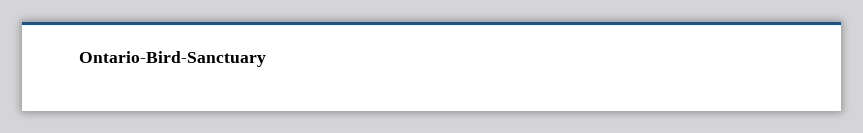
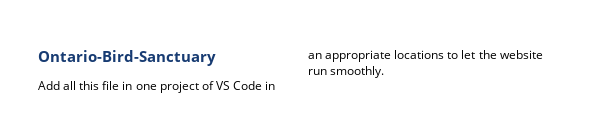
+ Add all this file in one project of VS Code in an appropriate locations to let the website run smoothly.

